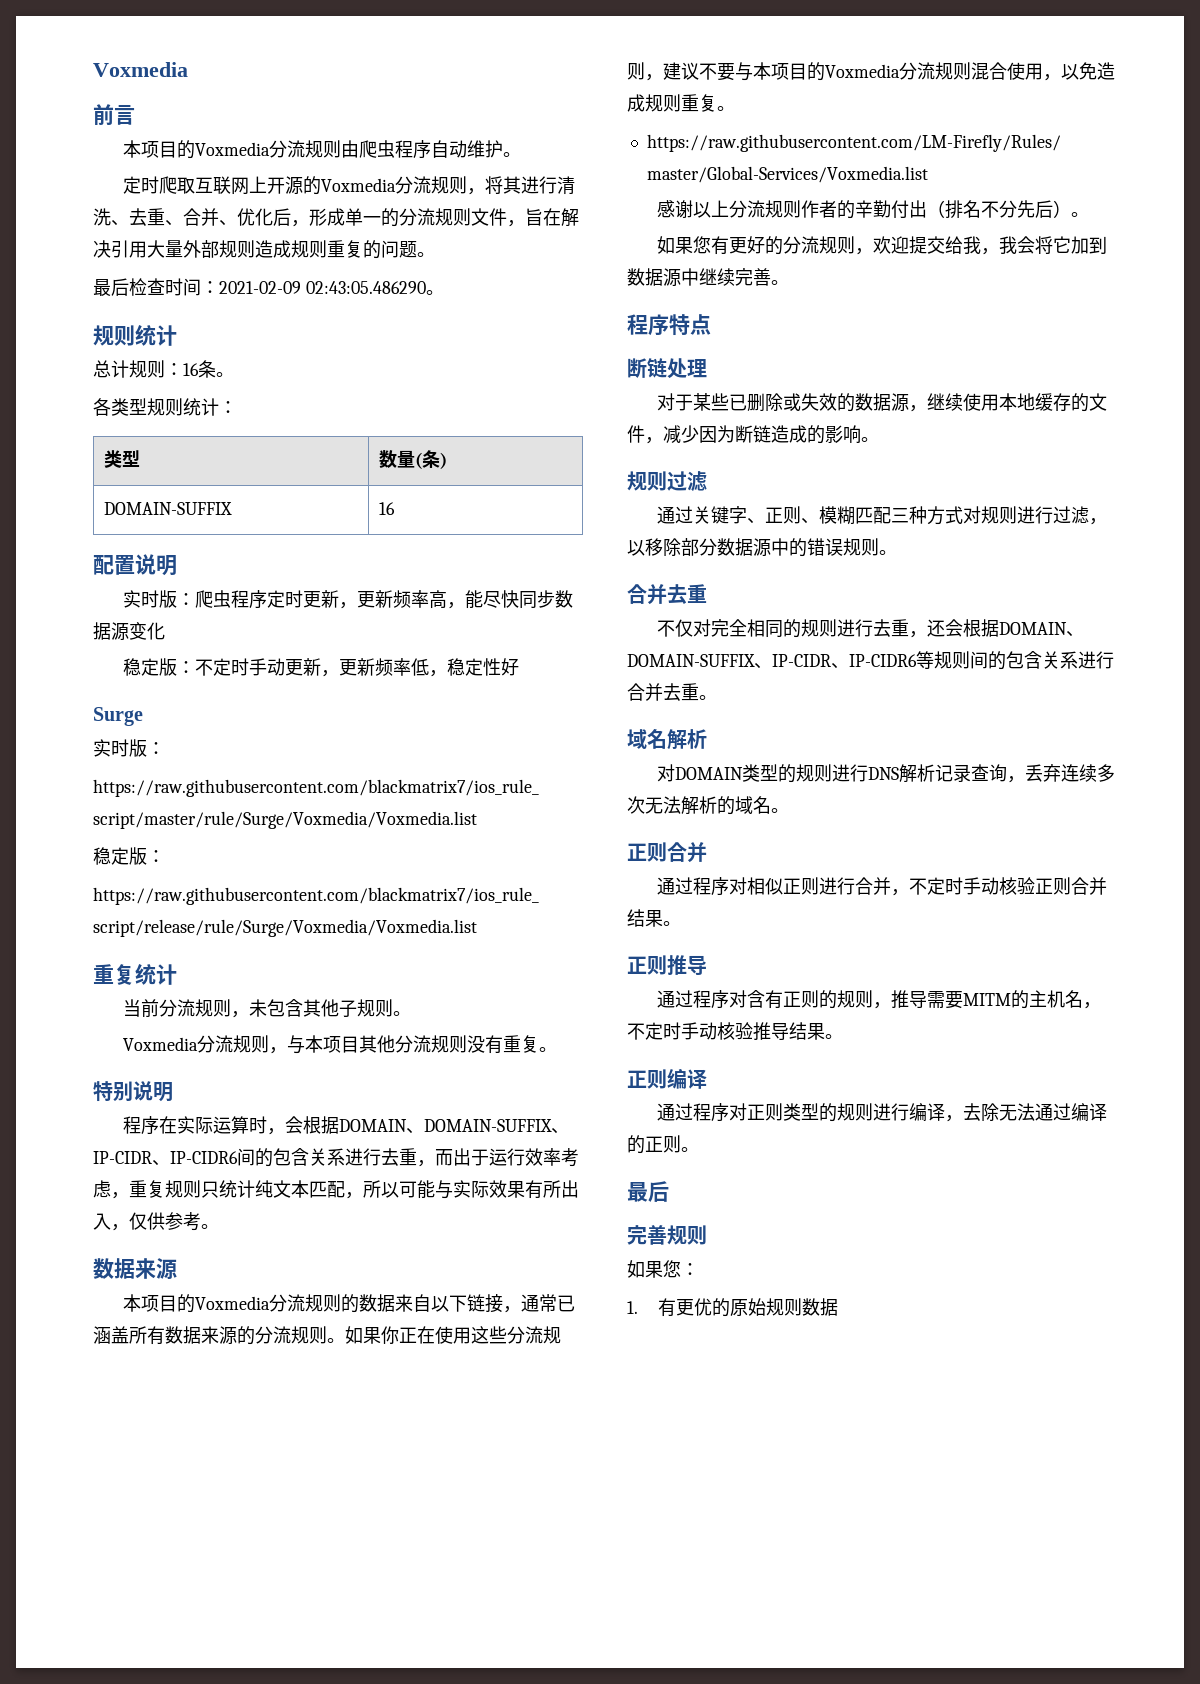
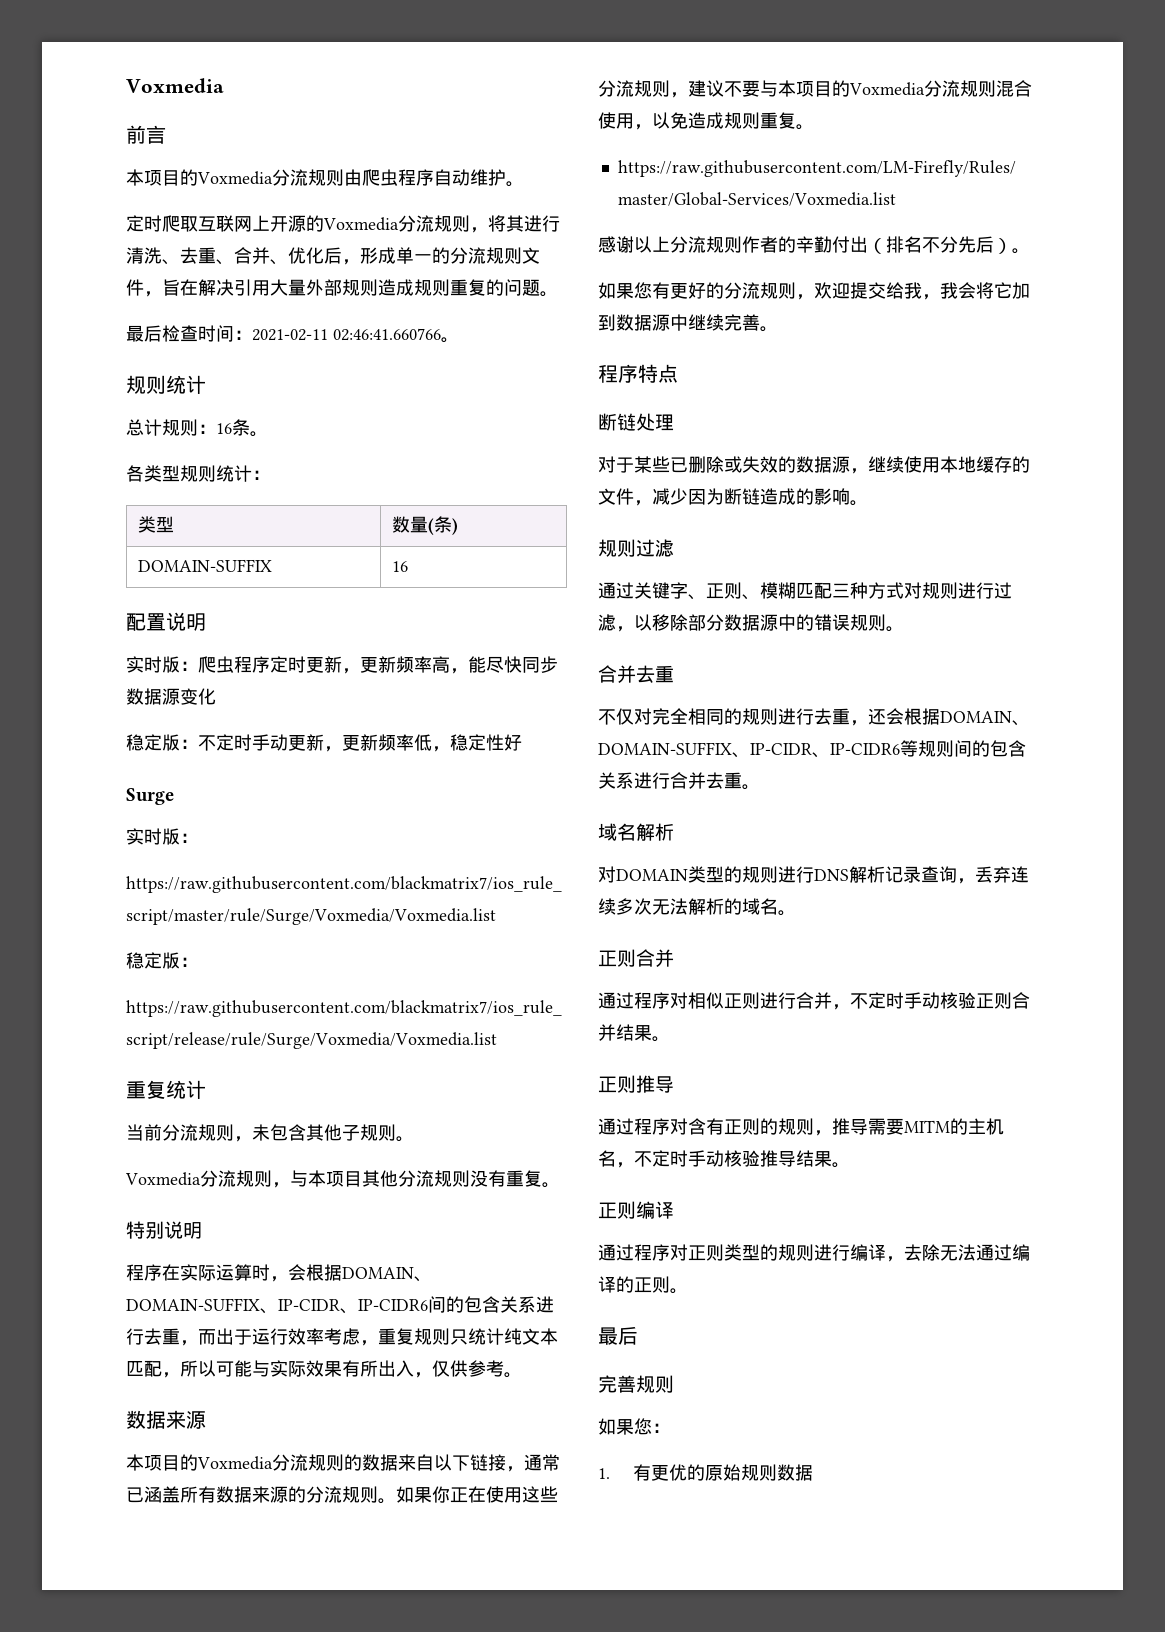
- 最后检查时间：2021-02-09 02:43:05.486290。
+ 最后检查时间：2021-02-11 02:46:41.660766。

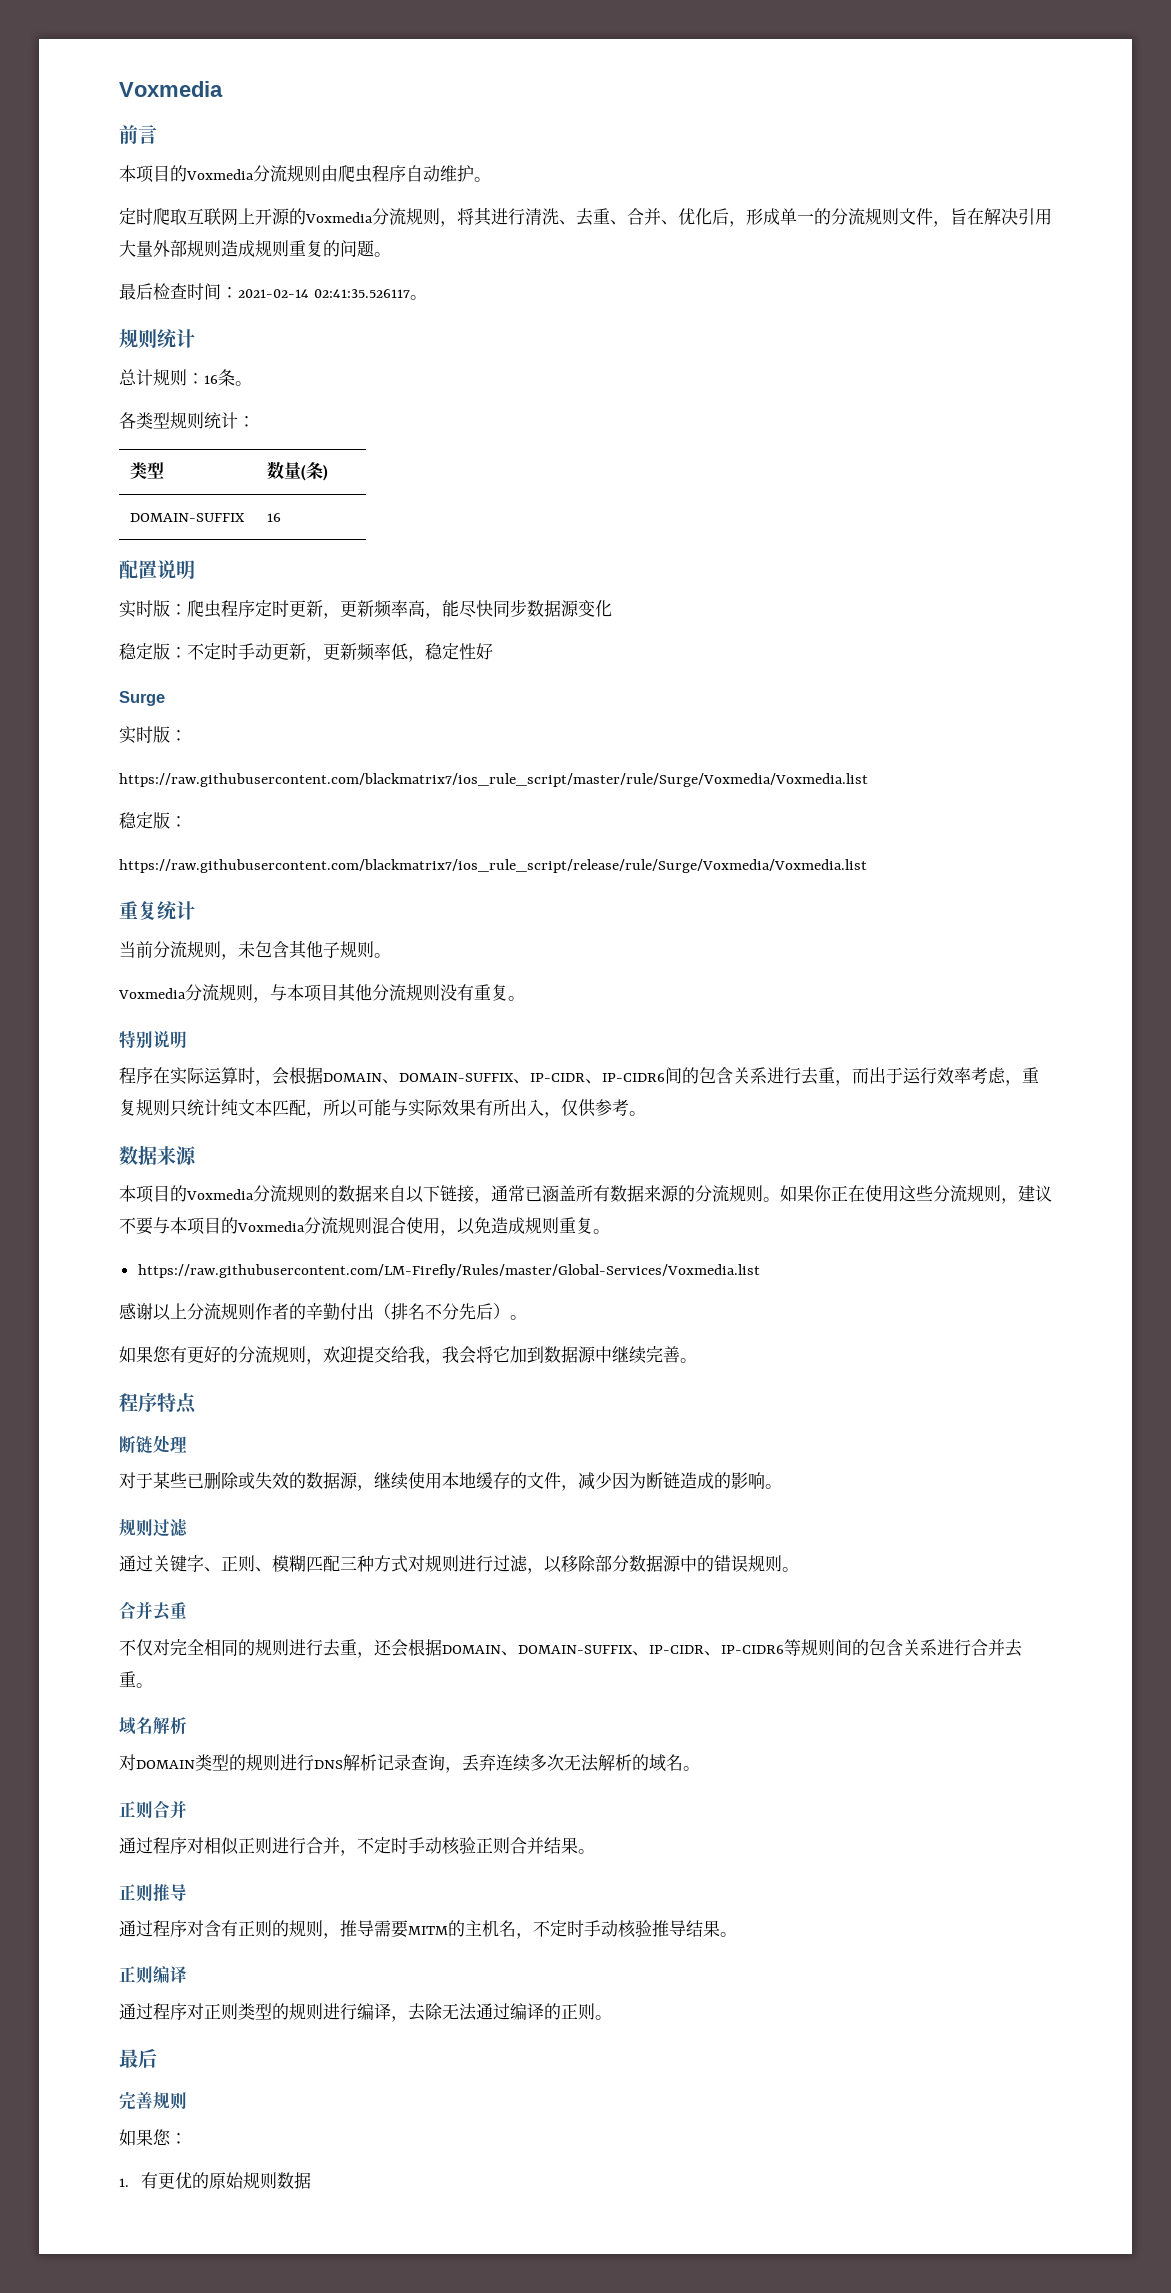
- 最后检查时间：2021-02-11 02:46:41.660766。
+ 最后检查时间：2021-02-14 02:41:35.526117。

